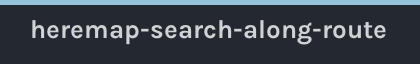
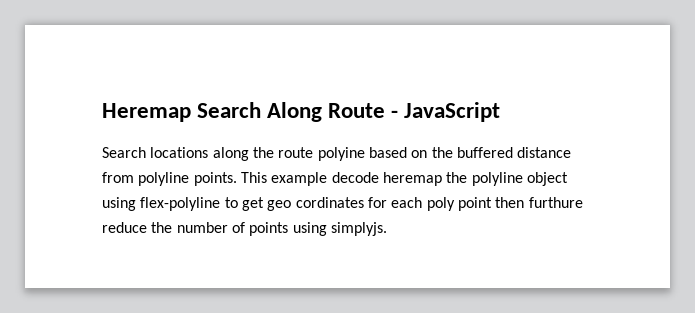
- heremap-search-along-route
+ Heremap Search Along Route - JavaScript
+ Search locations along the route polyine based on the buffered distance from polyline points. This example decode heremap the polyline object using flex-polyline to get geo cordinates for each poly point then furthure reduce the number of points using simplyjs.

